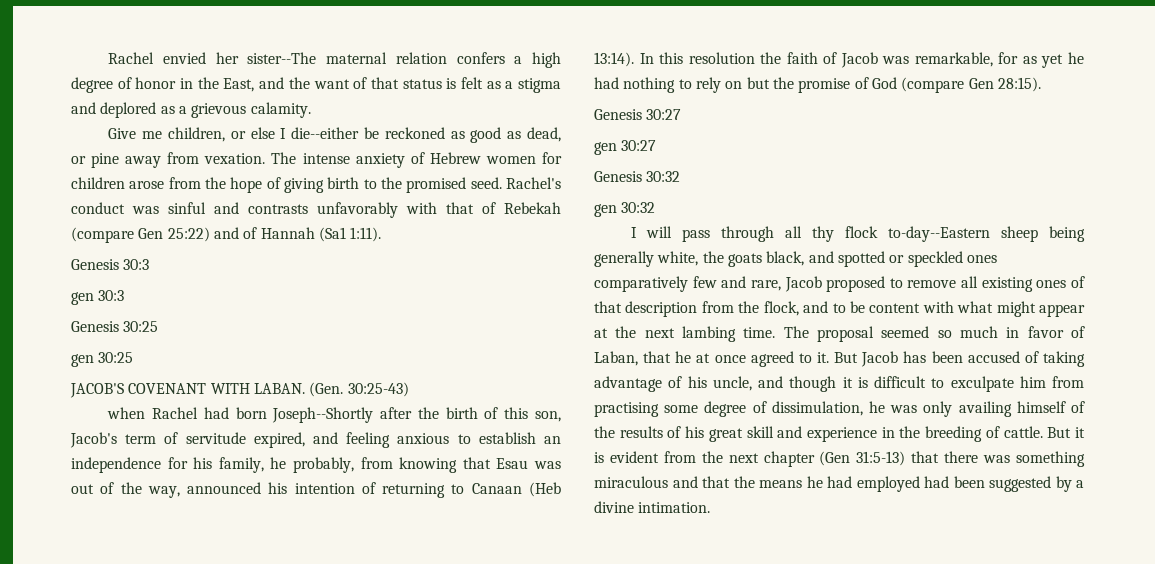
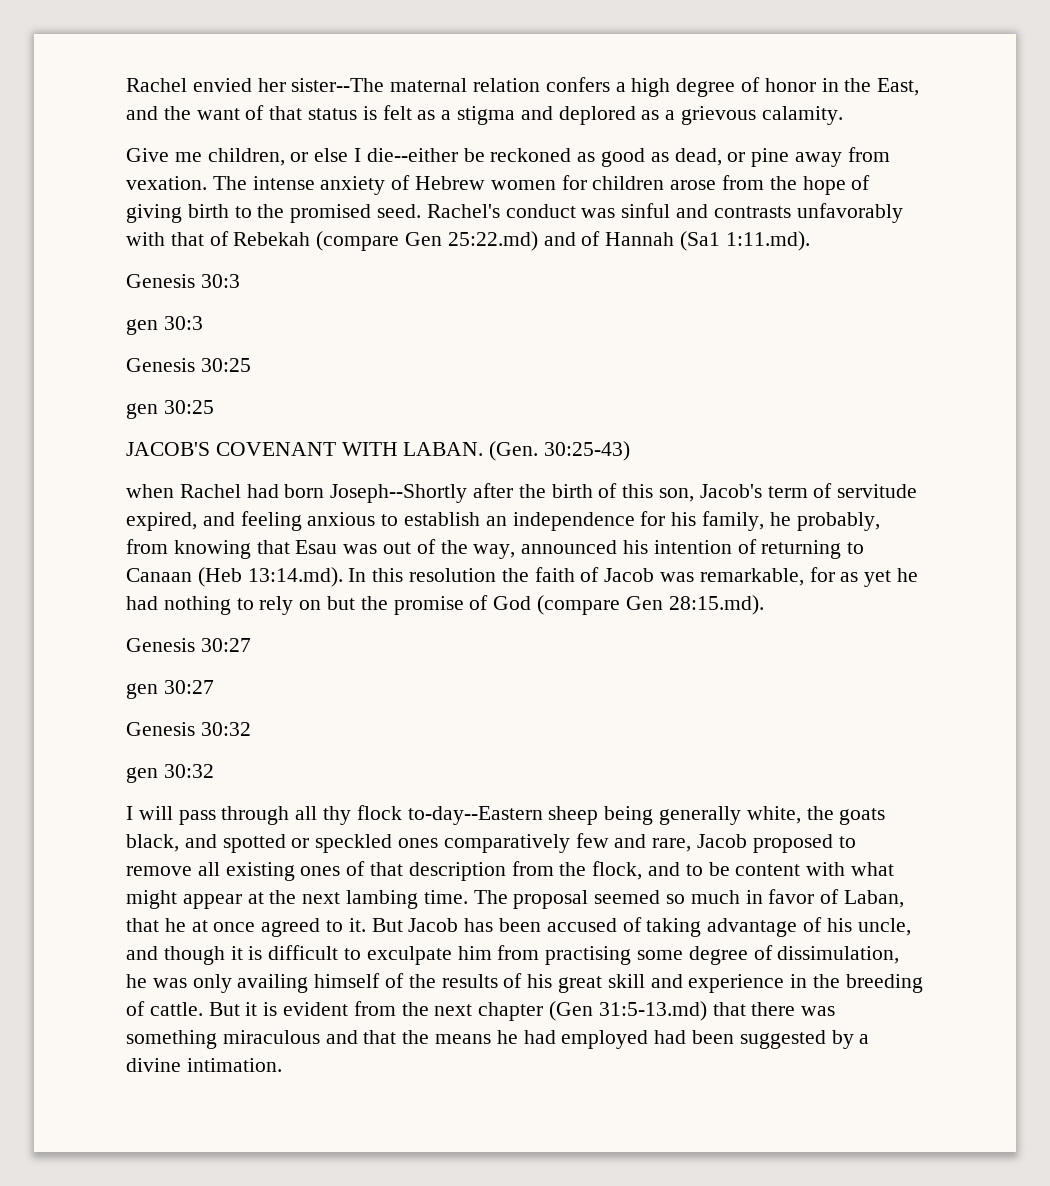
- Rachel's conduct was sinful and contrasts unfavorably with that of Rebekah (compare Gen 25:22) and of Hannah (Sa1 1:11).
+ Rachel's conduct was sinful and contrasts unfavorably with that of Rebekah (compare Gen 25:22.md) and of Hannah (Sa1 1:11.md).
- when Rachel had born Joseph--Shortly after the birth of this son, Jacob's term of servitude expired, and feeling anxious to establish an independence for his family, he probably, from knowing that Esau was out of the way, announced his intention of returning to Canaan (Heb 13:14). In this resolution the faith of Jacob was remarkable, for as yet he had nothing to rely on but the promise of God (compare Gen 28:15).
+ when Rachel had born Joseph--Shortly after the birth of this son, Jacob's term of servitude expired, and feeling anxious to establish an independence for his family, he probably, from knowing that Esau was out of the way, announced his intention of returning to Canaan (Heb 13:14.md). In this resolution the faith of Jacob was remarkable, for as yet he had nothing to rely on but the promise of God (compare Gen 28:15.md).
- But it is evident from the next chapter (Gen 31:5-13) that there was something miraculous and that the means he had employed had been suggested by a divine intimation.
+ But it is evident from the next chapter (Gen 31:5-13.md) that there was something miraculous and that the means he had employed had been suggested by a divine intimation.

